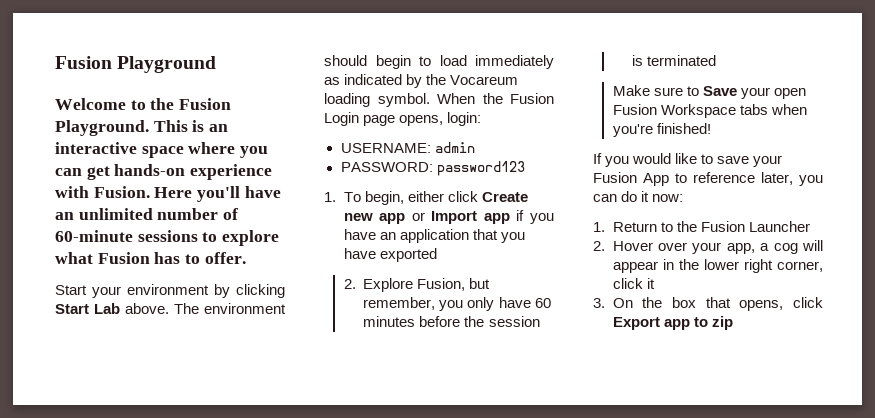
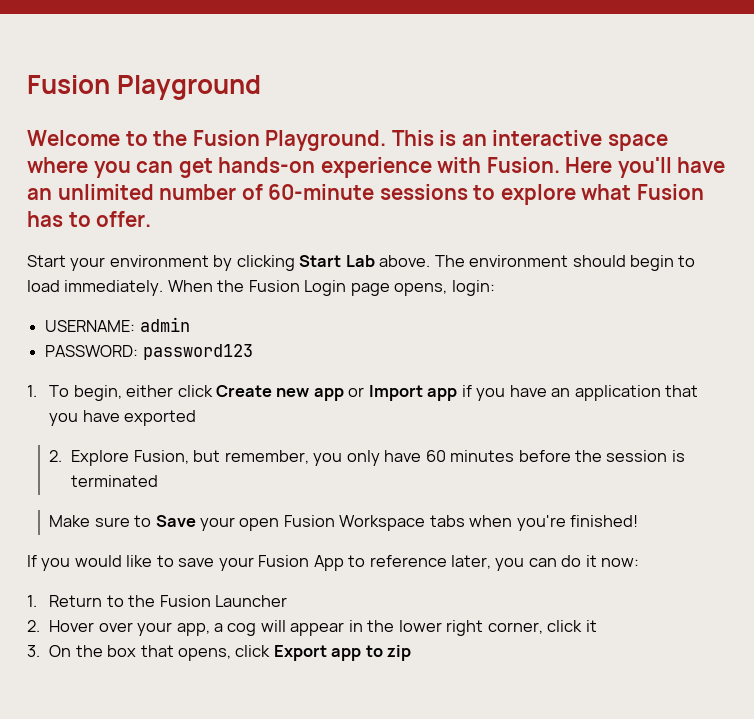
- The environment should begin to load immediately as indicated by the Vocareum loading symbol.
+ The environment should begin to load immediately.

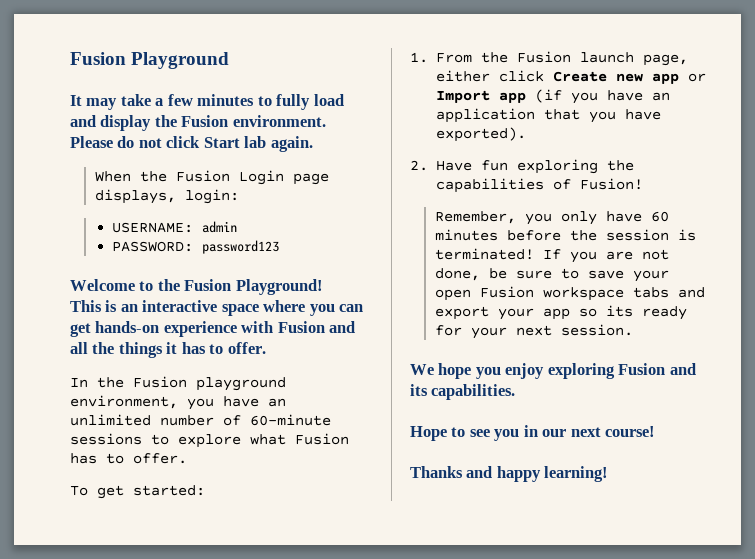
+ It may take a few minutes to fully load and display the Fusion environment. Please do not click Start lab again.
+ When the Fusion Login page displays, login:
+ USERNAME: admin
+ PASSWORD: password123
- Welcome to the Fusion Playground. This is an interactive space where you can get hands-on experience with Fusion. Here you'll have an unlimited number of 60-minute sessions to explore what Fusion has to offer.
+ Welcome to the Fusion Playground!
+ This is an interactive space where you can get hands-on experience with Fusion and all the things it has to offer.
+ In the Fusion playground environment, you have an unlimited number of 60-minute sessions to explore what Fusion has to offer.
- Start your environment by clicking Start Lab above. The environment should begin to load immediately. When the Fusion Login page opens, login:
- USERNAME: admin
- PASSWORD: password123
- 1. To begin, either click Create new app or Import app if you have an application that you have exported
- 2. Explore Fusion, but remember, you only have 60 minutes before the session is terminated
- Make sure to Save your open Fusion Workspace tabs when you're finished!
- If you would like to save your Fusion App to reference later, you can do it now:
- 1. Return to the Fusion Launcher
- 2. Hover over your app, a cog will appear in the lower right corner, click it
- 3. On the box that opens, click Export app to zip
+ To get started:
+ 1. From the Fusion launch page, either click Create new app or Import app (if you have an application that you have exported).
+ 2. Have fun exploring the capabilities of Fusion!
+ Remember, you only have 60 minutes before the session is terminated! If you are not done, be sure to save your open Fusion workspace tabs and export your app so its ready for your next session.
+ We hope you enjoy exploring Fusion and its capabilities.
+ Hope to see you in our next course!
+ Thanks and happy learning!

